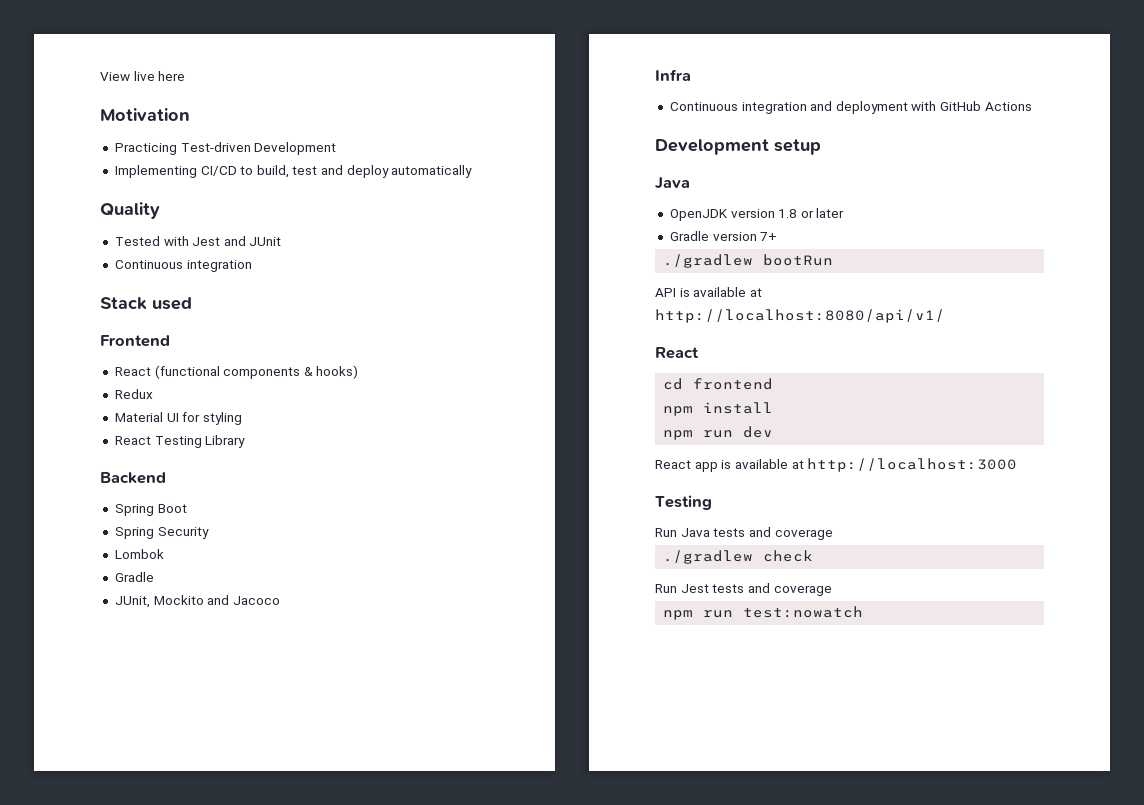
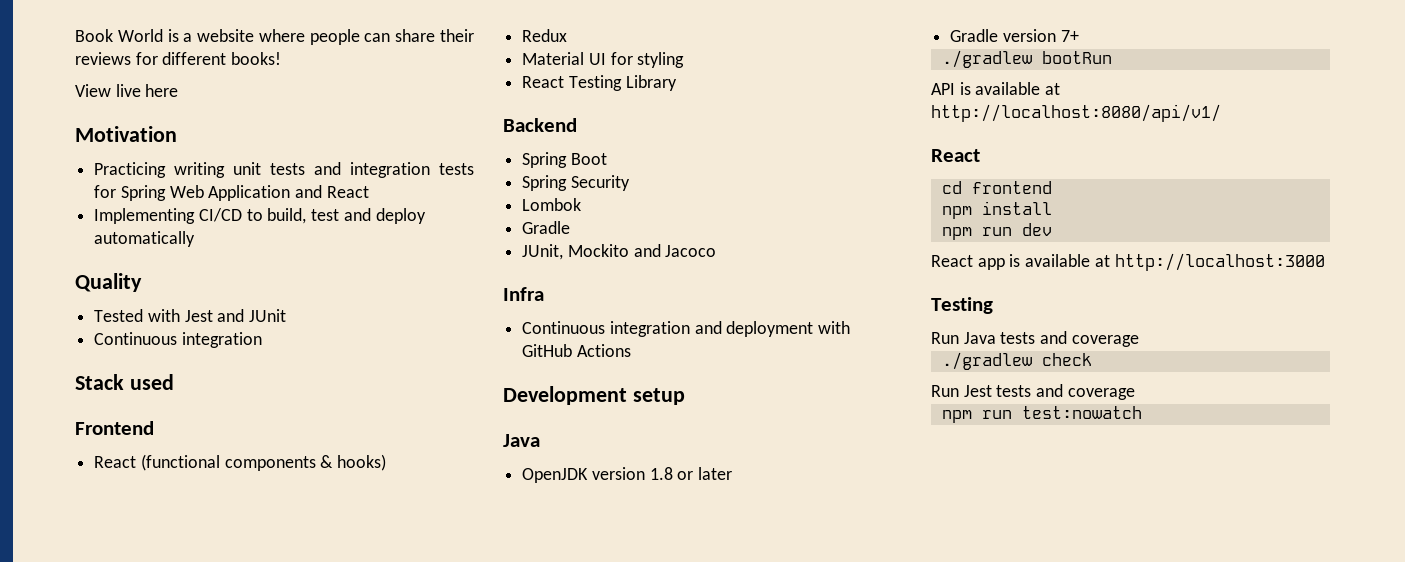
+ Book World is a website where people can share their reviews for different books!
- Practicing Test-driven Development
+ Practicing writing unit tests and integration tests for Spring Web Application and React

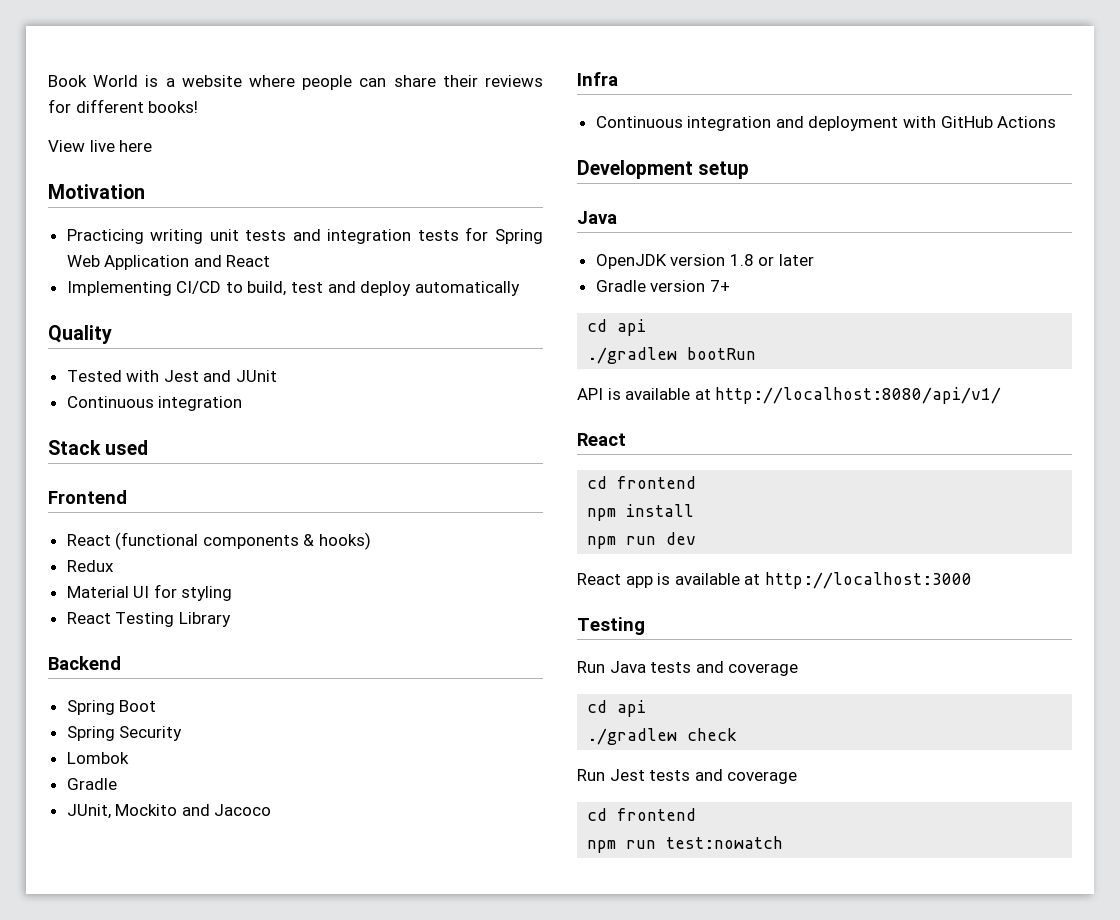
  Gradle version 7+
+ cd api
  Run Java tests and coverage
+ cd api
  Run Jest tests and coverage
+ cd frontend

